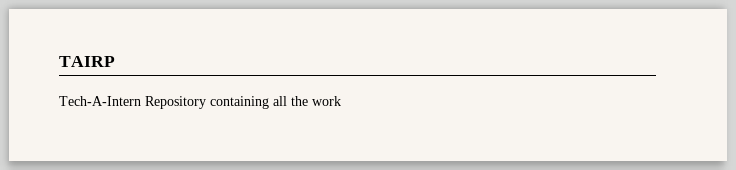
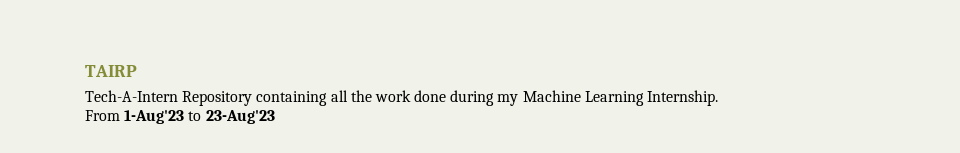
- Tech-A-Intern Repository containing all the work
+ Tech-A-Intern Repository containing all the work done during my Machine Learning Internship.
+ From 1-Aug'23 to 23-Aug'23

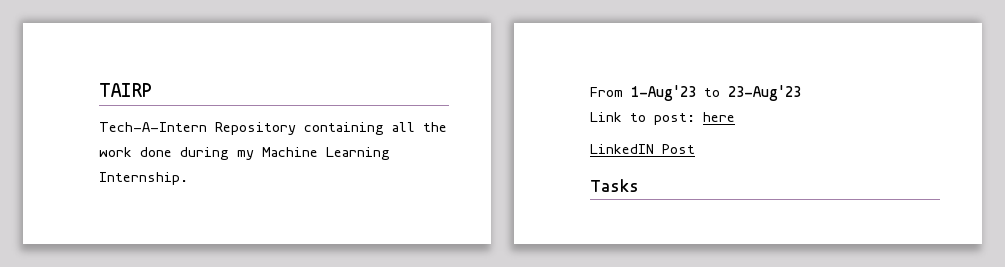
+ Link to post: here
+ LinkedIN Post
+ Tasks

